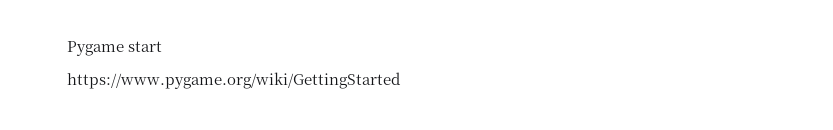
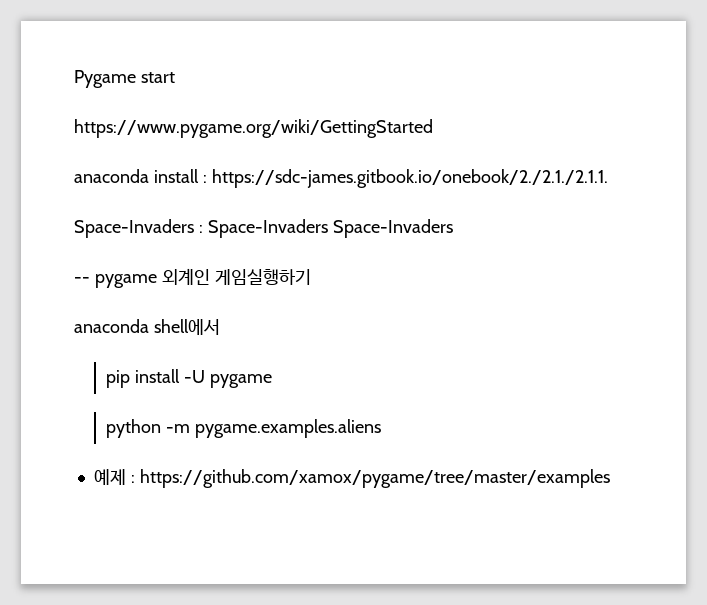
+ anaconda install : https://sdc-james.gitbook.io/onebook/2./2.1./2.1.1.
+ Space-Invaders : Space-Invaders Space-Invaders
+ -- pygame 외계인 게임실행하기
+ anaconda shell에서
+ pip install -U pygame
+ python -m pygame.examples.aliens
+ 예제 : https://github.com/xamox/pygame/tree/master/examples

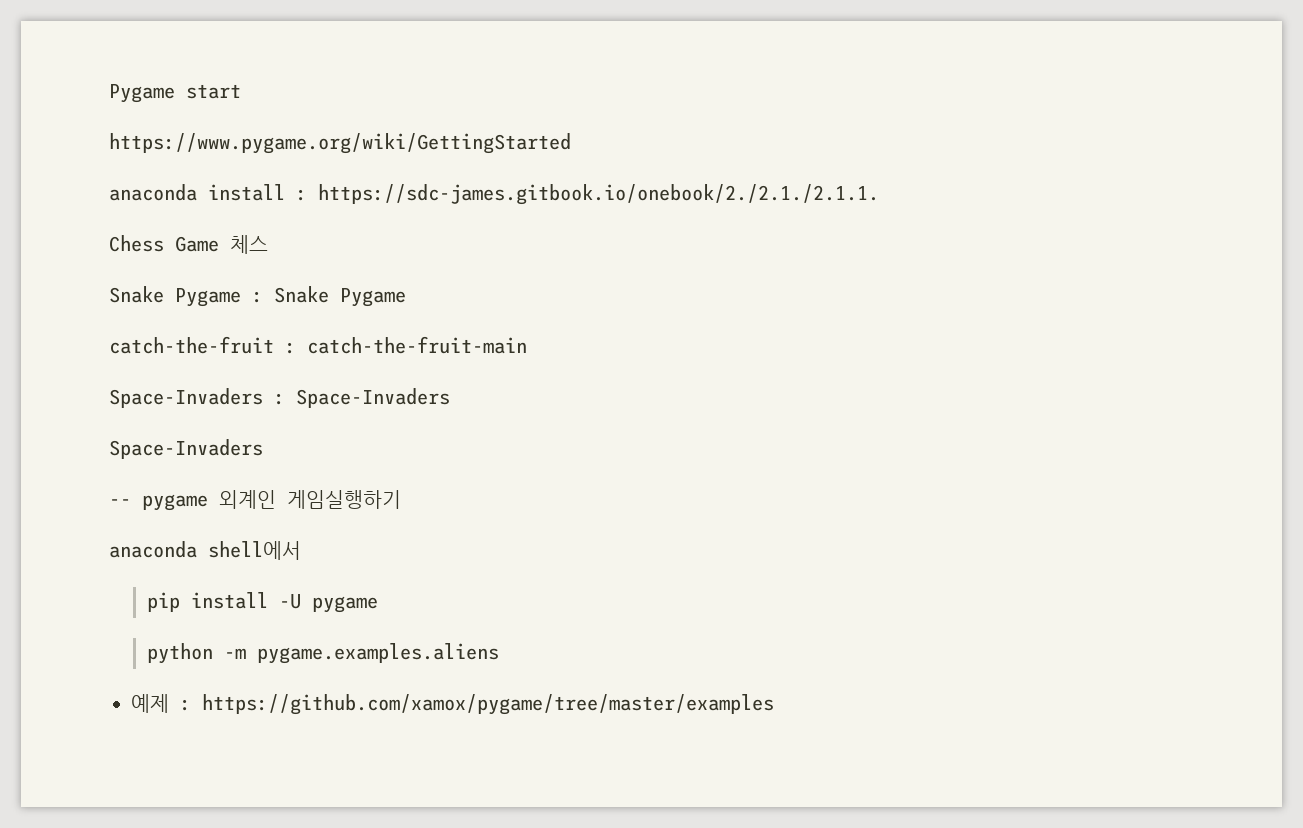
+ Chess Game 체스
+ Snake Pygame : Snake Pygame
+ catch-the-fruit : catch-the-fruit-main
- Space-Invaders : Space-Invaders Space-Invaders
+ Space-Invaders : Space-Invaders
+ Space-Invaders

